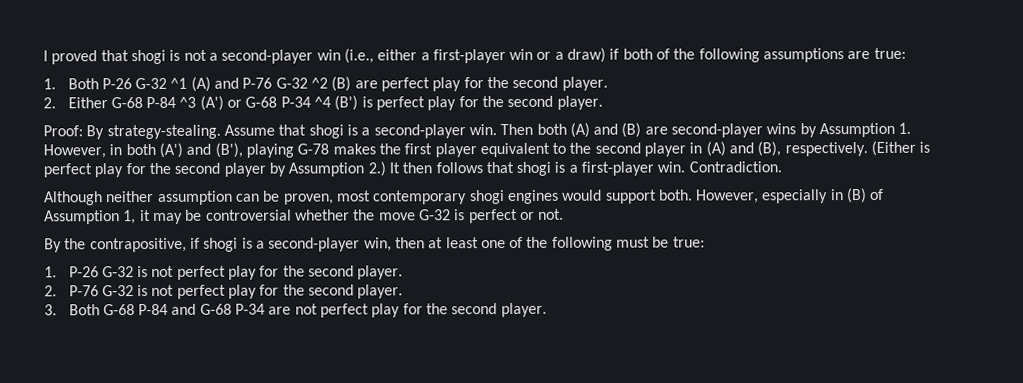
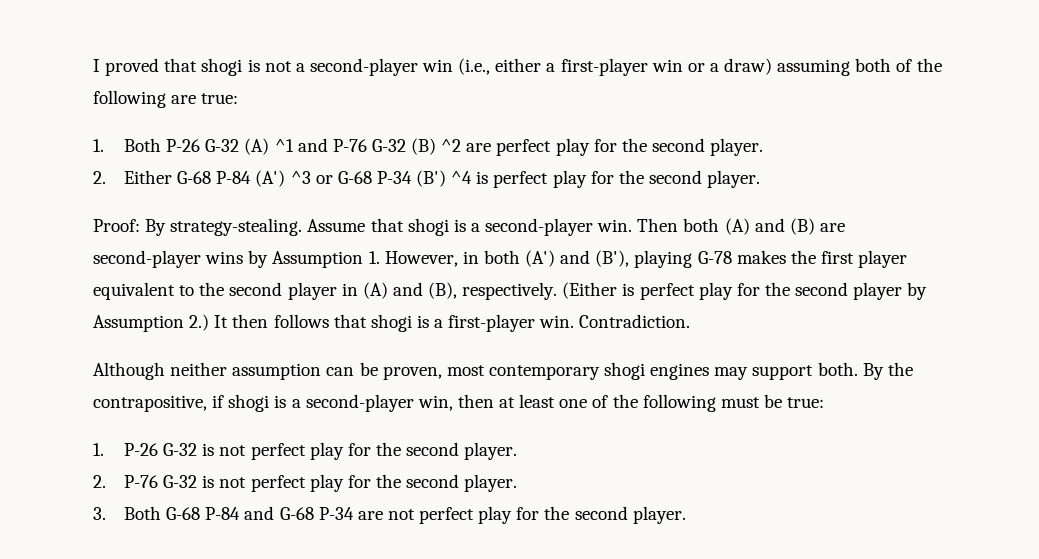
- I proved that shogi is not a second-player win (i.e., either a first-player win or a draw) if both of the following assumptions are true:
+ I proved that shogi is not a second-player win (i.e., either a first-player win or a draw) assuming both of the following are true:
- 1. Both P-26 G-32 ^1 (A) and P-76 G-32 ^2 (B) are perfect play for the second player.
+ 1. Both P-26 G-32 (A) ^1 and P-76 G-32 (B) ^2 are perfect play for the second player.
- 2. Either G-68 P-84 ^3 (A') or G-68 P-34 ^4 (B') is perfect play for the second player.
+ 2. Either G-68 P-84 (A') ^3 or G-68 P-34 (B') ^4 is perfect play for the second player.
- Although neither assumption can be proven, most contemporary shogi engines would support both. However, especially in (B) of Assumption 1, it may be controversial whether the move G-32 is perfect or not.
- By the contrapositive, if shogi is a second-player win, then at least one of the following must be true:
+ Although neither assumption can be proven, most contemporary shogi engines may support both. By the contrapositive, if shogi is a second-player win, then at least one of the following must be true:

